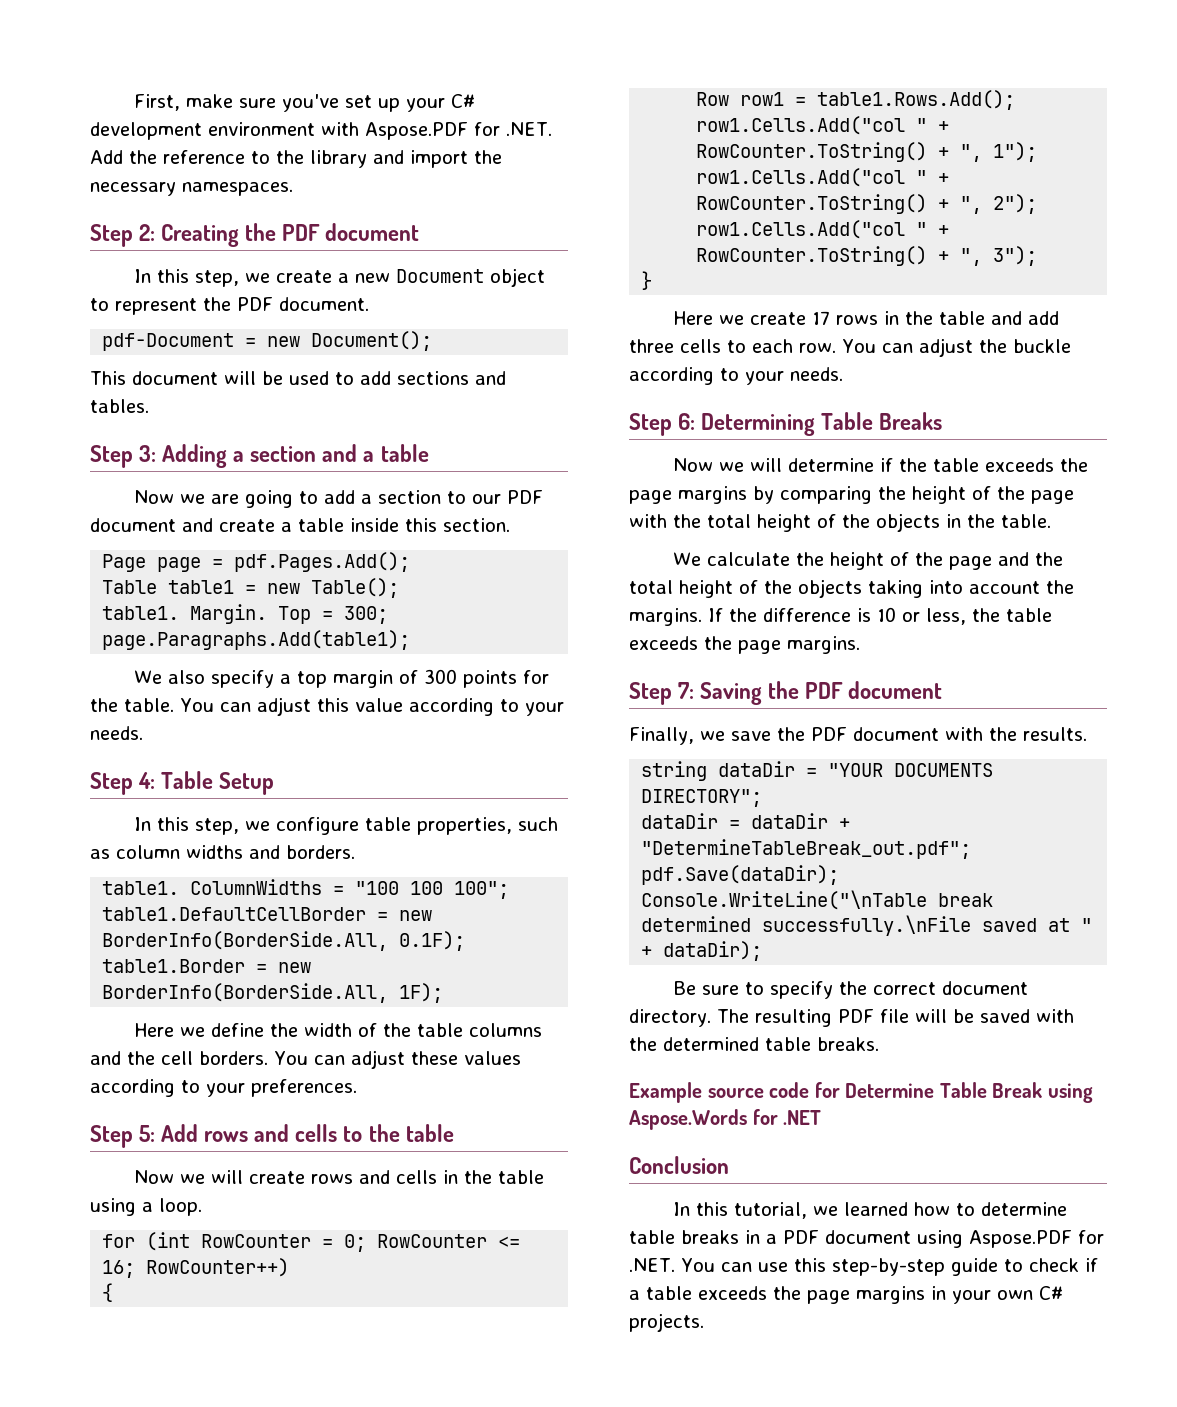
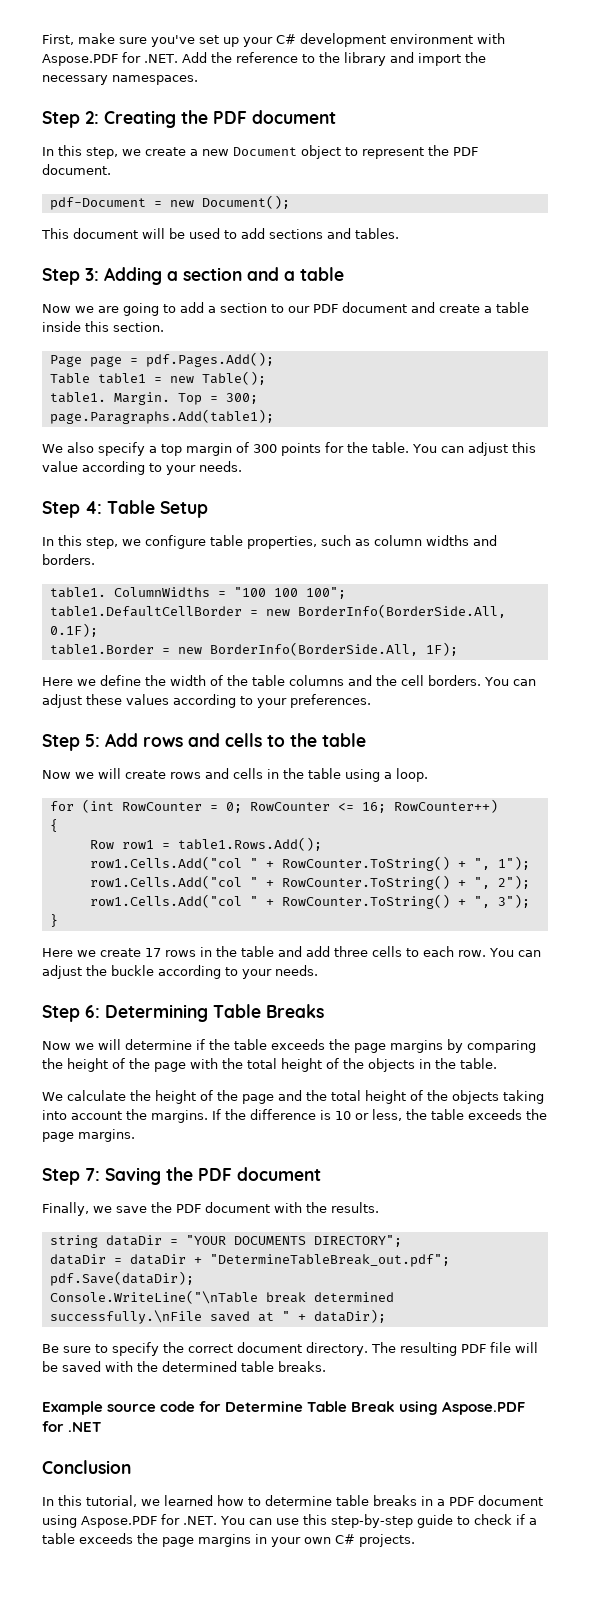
- Example source code for Determine Table Break using Aspose.Words for .NET
+ Example source code for Determine Table Break using Aspose.PDF for .NET

